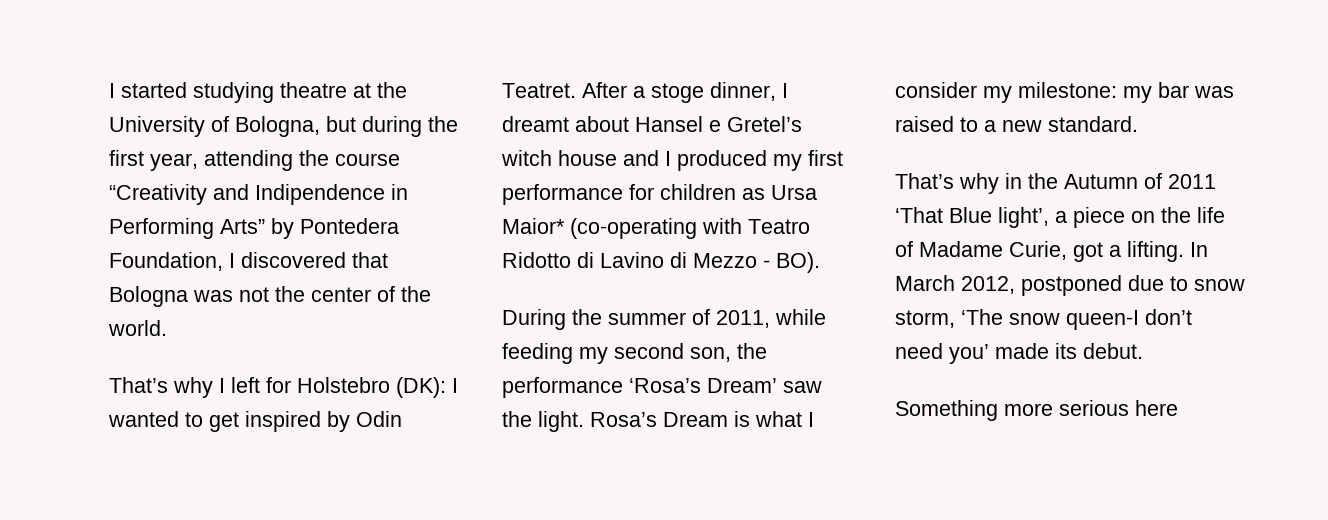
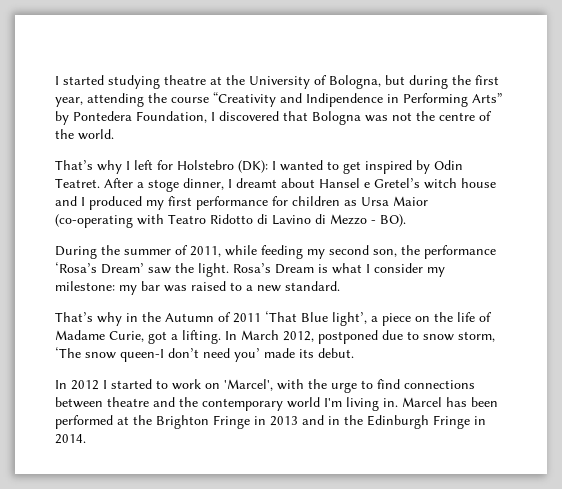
- I started studying theatre at the University of Bologna, but during the first year, attending the course “Creativity and Indipendence in Performing Arts” by Pontedera Foundation, I discovered that Bologna was not the center of the world.
+ I started studying theatre at the University of Bologna, but during the first year, attending the course “Creativity and Indipendence in Performing Arts” by Pontedera Foundation, I discovered that Bologna was not the centre of the world.
- After a stoge dinner, I dreamt about Hansel e Gretel’s witch house and I produced my first performance for children as Ursa Maior* (co-operating with Teatro Ridotto di Lavino di Mezzo - BO).
+ After a stoge dinner, I dreamt about Hansel e Gretel’s witch house and I produced my first performance for children as Ursa Maior (co-operating with Teatro Ridotto di Lavino di Mezzo - BO).
- Something more serious here
+ In 2012 I started to work on 'Marcel', with the urge to find connections between theatre and the contemporary world I'm living in. Marcel has been performed at the Brighton Fringe in 2013 and in the Edinburgh Fringe in 2014.

